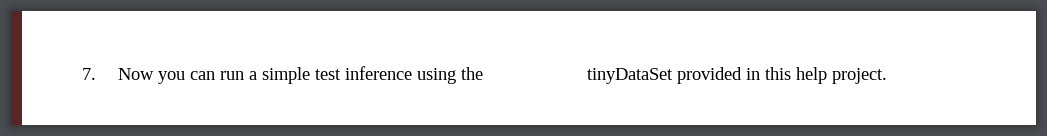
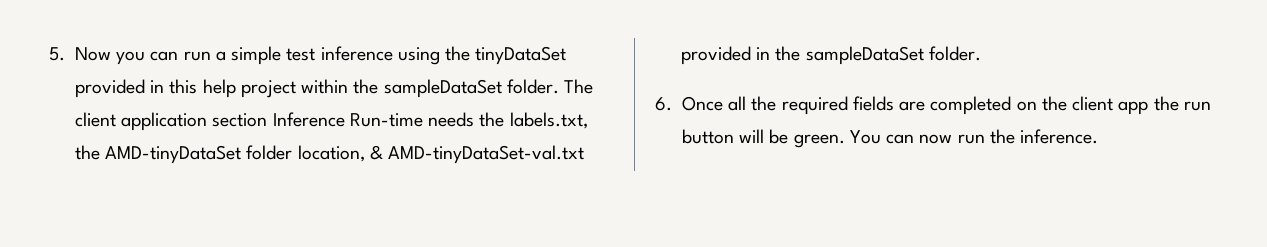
- 7. Now you can run a simple test inference using the tinyDataSet provided in this help project.
+ 5. Now you can run a simple test inference using the tinyDataSet provided in this help project within the sampleDataSet folder. The client application section Inference Run-time needs the labels.txt, the AMD-tinyDataSet folder location, & AMD-tinyDataSet-val.txt provided in the sampleDataSet folder.
+ 6. Once all the required fields are completed on the client app the run button will be green. You can now run the inference.

